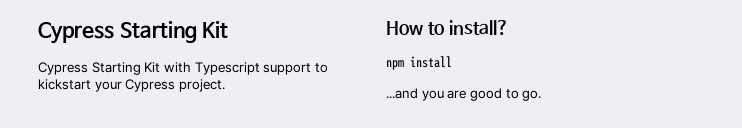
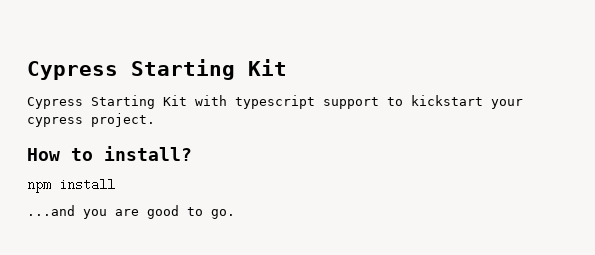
- Cypress Starting Kit with Typescript support to kickstart your Cypress project.
+ Cypress Starting Kit with typescript support to kickstart your cypress project.

